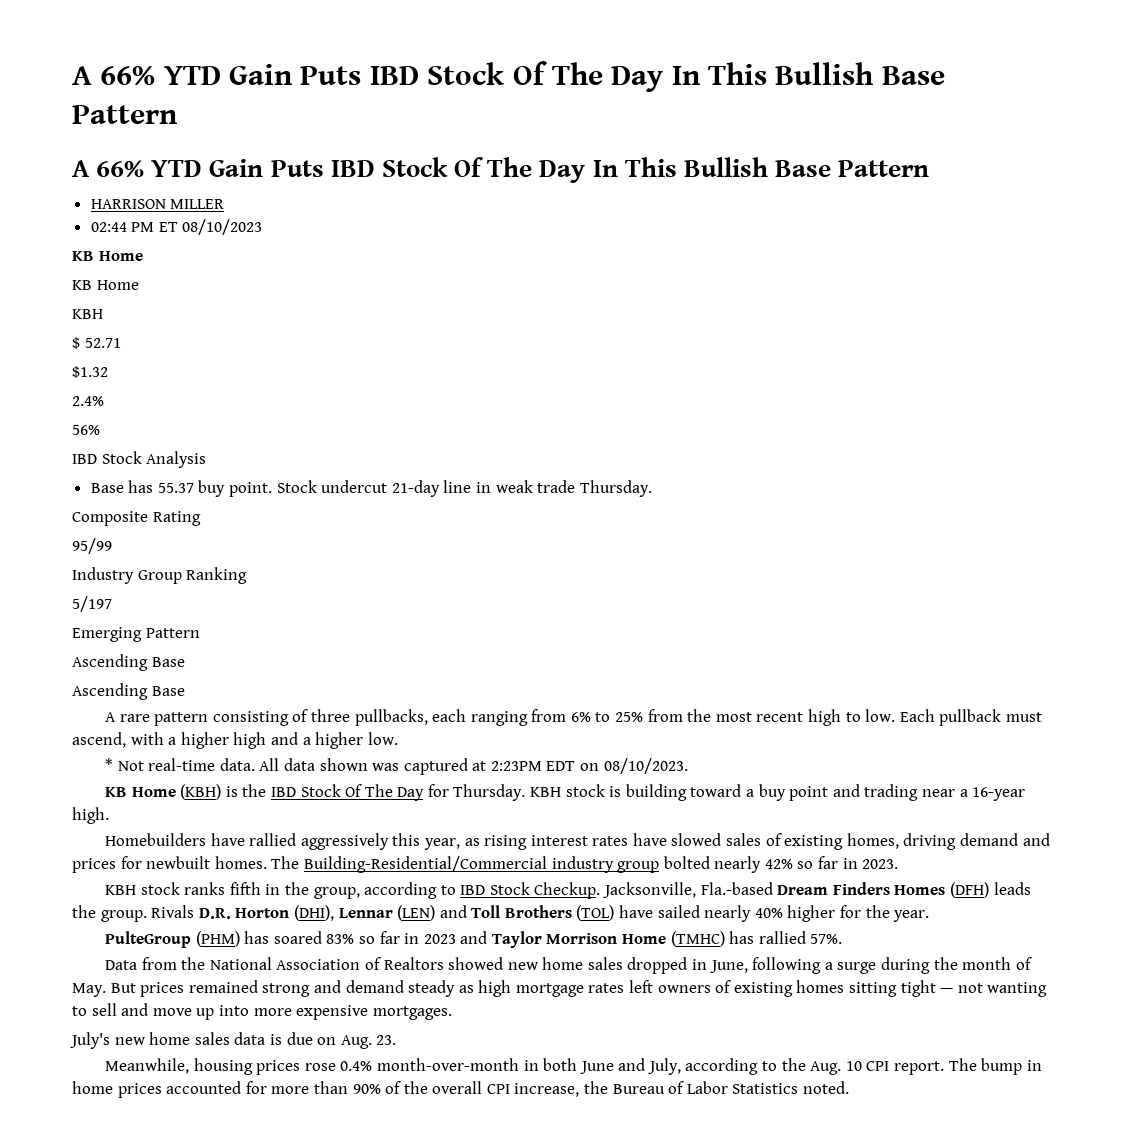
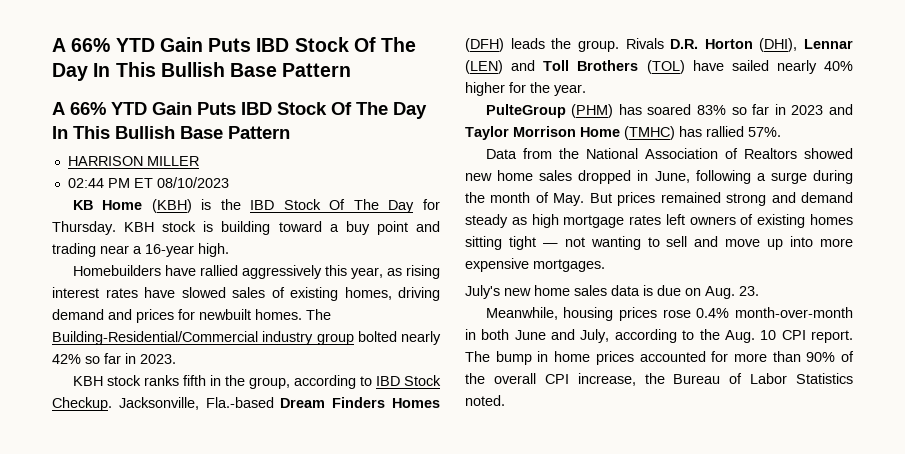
  02:44 PM ET 08/10/2023
- KB Home
- KB Home
- KBH
- $ 52.71
- $1.32
- 2.4%
- 56%
- IBD Stock Analysis
- Base has 55.37 buy point. Stock undercut 21-day line in weak trade Thursday.
- Composite Rating
- 95/99
- Industry Group Ranking
- 5/197
- Emerging Pattern
- Ascending Base
- Ascending Base
- A rare pattern consisting of three pullbacks, each ranging from 6% to 25% from the most recent high to low. Each pullback must ascend, with a higher high and a higher low.
- * Not real-time data. All data shown was captured at 2:23PM EDT on 08/10/2023.

